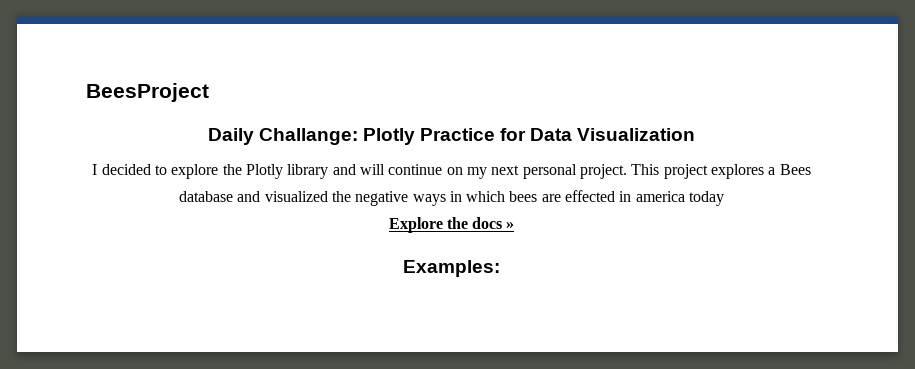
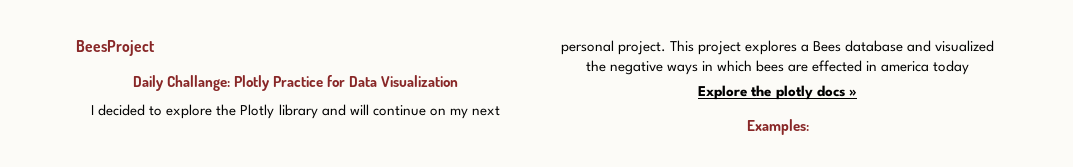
- Explore the docs »
+ Explore the plotly docs »

